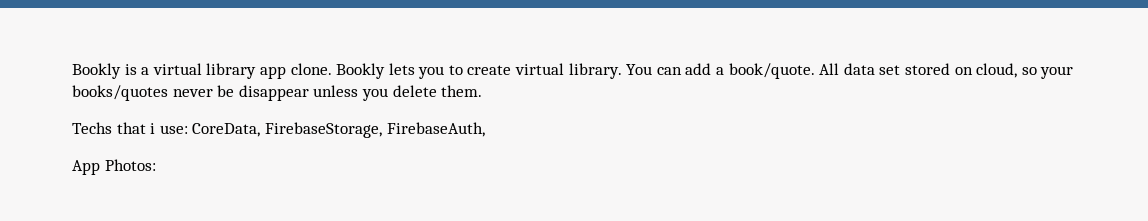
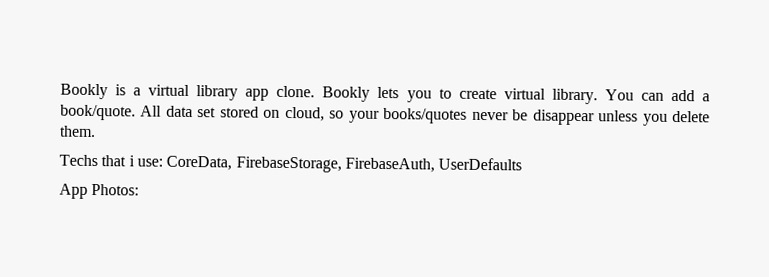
- Techs that i use: CoreData, FirebaseStorage, FirebaseAuth,
+ Techs that i use: CoreData, FirebaseStorage, FirebaseAuth, UserDefaults

